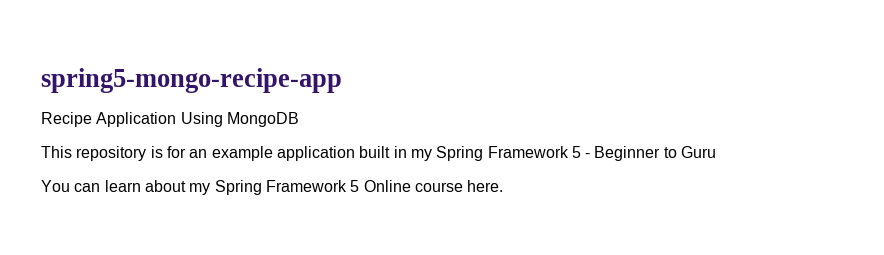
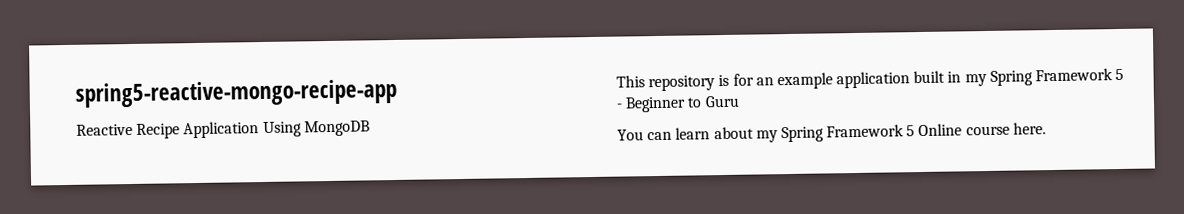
- spring5-mongo-recipe-app
- Recipe Application Using MongoDB
+ spring5-reactive-mongo-recipe-app
+ Reactive Recipe Application Using MongoDB

